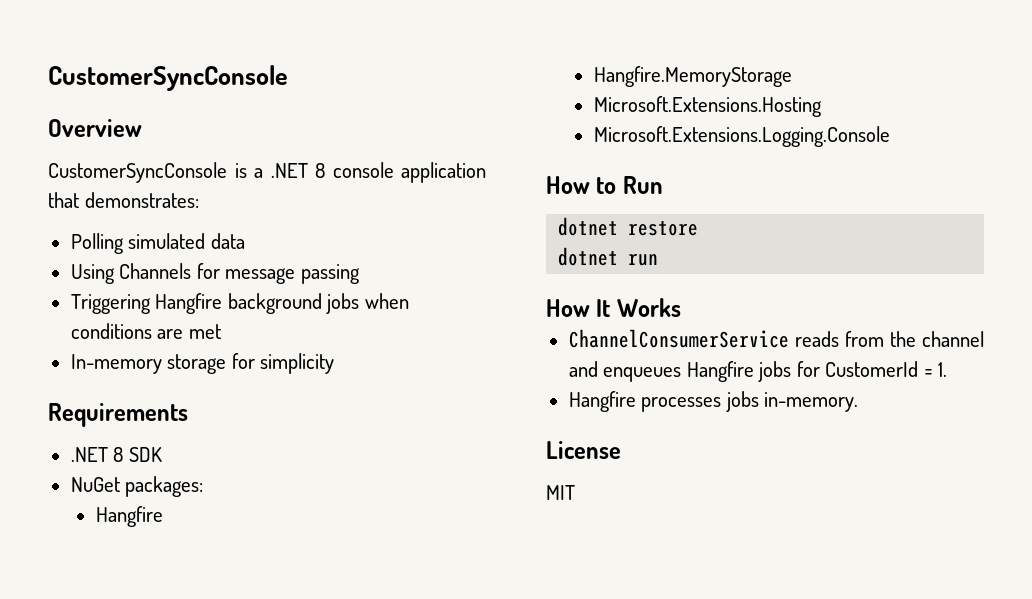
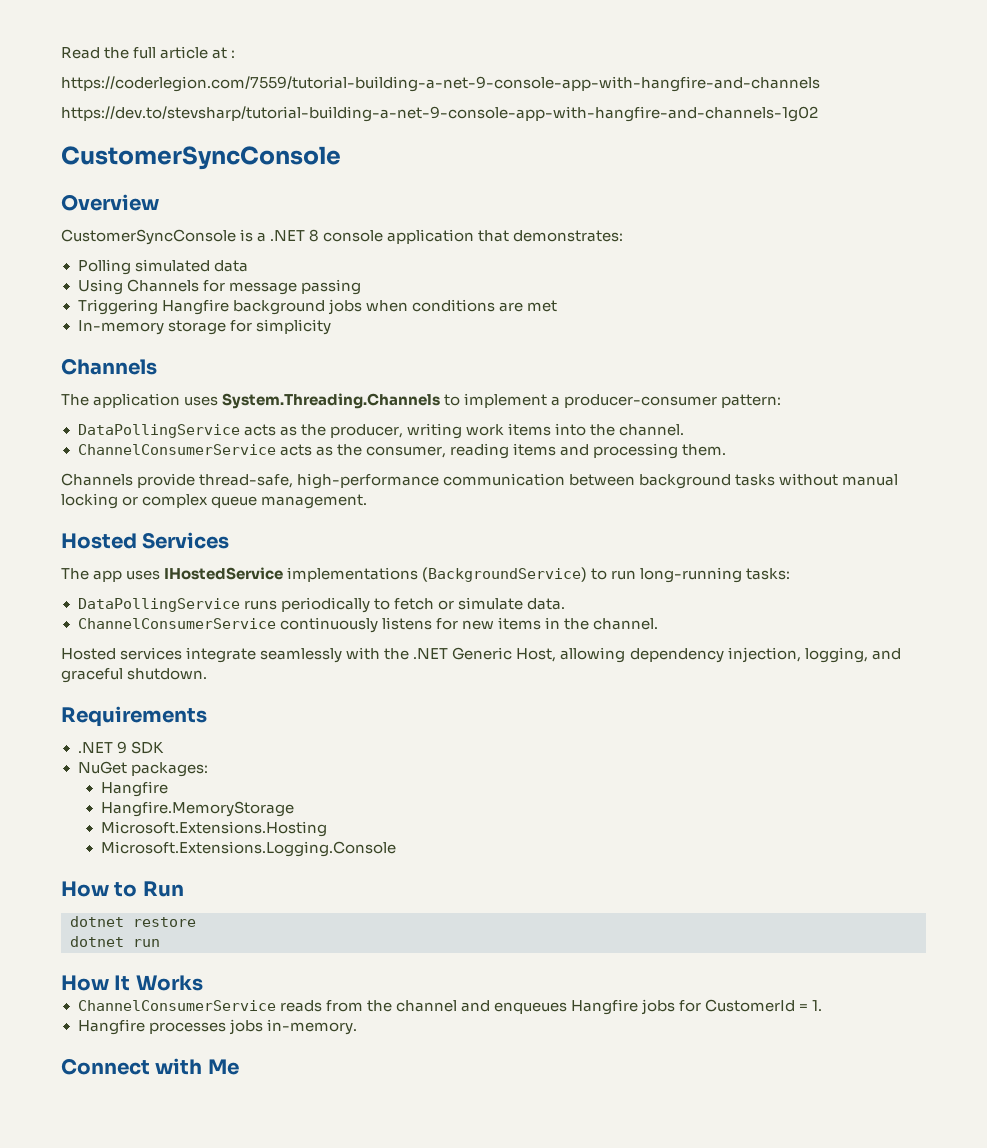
+ Read the full article at :
+ https://coderlegion.com/7559/tutorial-building-a-net-9-console-app-with-hangfire-and-channels
+ https://dev.to/stevsharp/tutorial-building-a-net-9-console-app-with-hangfire-and-channels-1g02
  In-memory storage for simplicity
+ Channels
+ The application uses System.Threading.Channels to implement a producer-consumer pattern:
+ DataPollingService acts as the producer, writing work items into the channel.
+ ChannelConsumerService acts as the consumer, reading items and processing them.
+ Channels provide thread-safe, high-performance communication between background tasks without manual locking or complex queue management.
+ Hosted Services
+ The app uses IHostedService implementations (BackgroundService) to run long-running tasks:
+ DataPollingService runs periodically to fetch or simulate data.
+ ChannelConsumerService continuously listens for new items in the channel.
+ Hosted services integrate seamlessly with the .NET Generic Host, allowing dependency injection, logging, and graceful shutdown.
- .NET 8 SDK
+ .NET 9 SDK
- License
- MIT
+ Connect with Me

